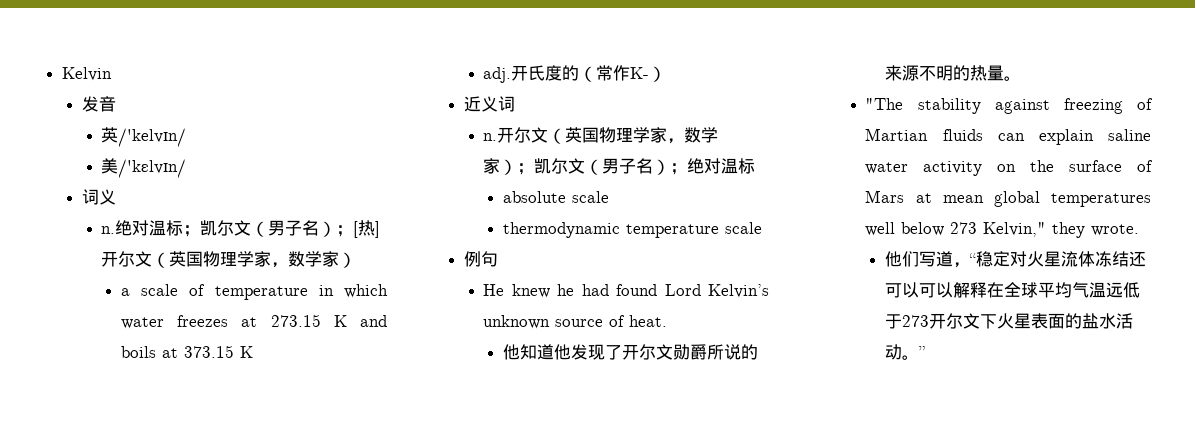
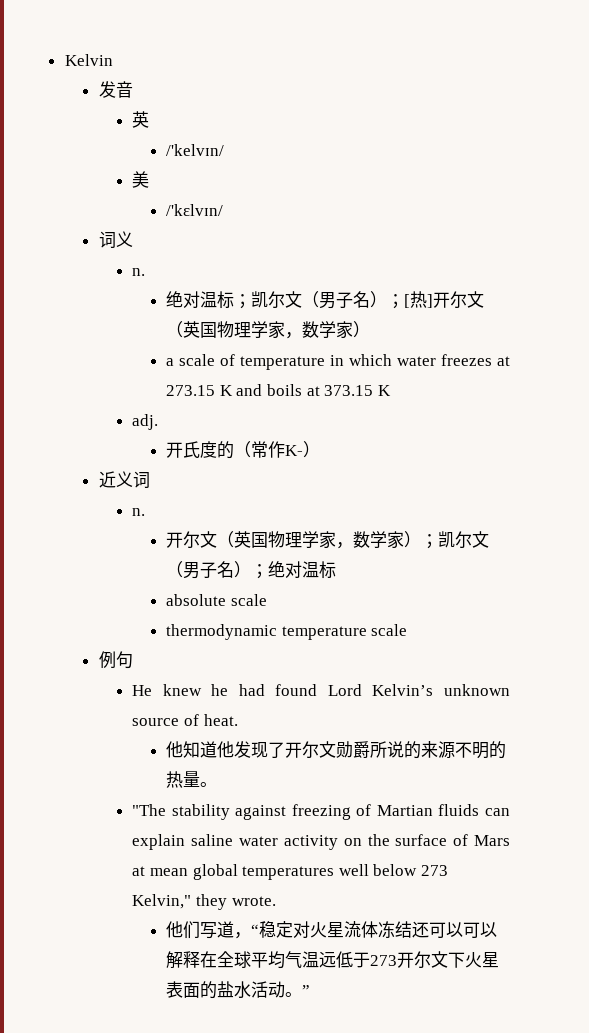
  发音
- 英/'kelvɪn/
+ 英
+ /'kelvɪn/
- 美/'kɛlvɪn/
+ 美
+ /'kɛlvɪn/
  词义
- n.绝对温标；凯尔文（男子名）；[热]开尔文（英国物理学家，数学家）
+ n.
+ 绝对温标；凯尔文（男子名）；[热]开尔文（英国物理学家，数学家）
- adj.开氏度的（常作K-）
+ adj.
+ 开氏度的（常作K-）
  近义词
- n.开尔文（英国物理学家，数学家）；凯尔文（男子名）；绝对温标
+ n.
+ 开尔文（英国物理学家，数学家）；凯尔文（男子名）；绝对温标

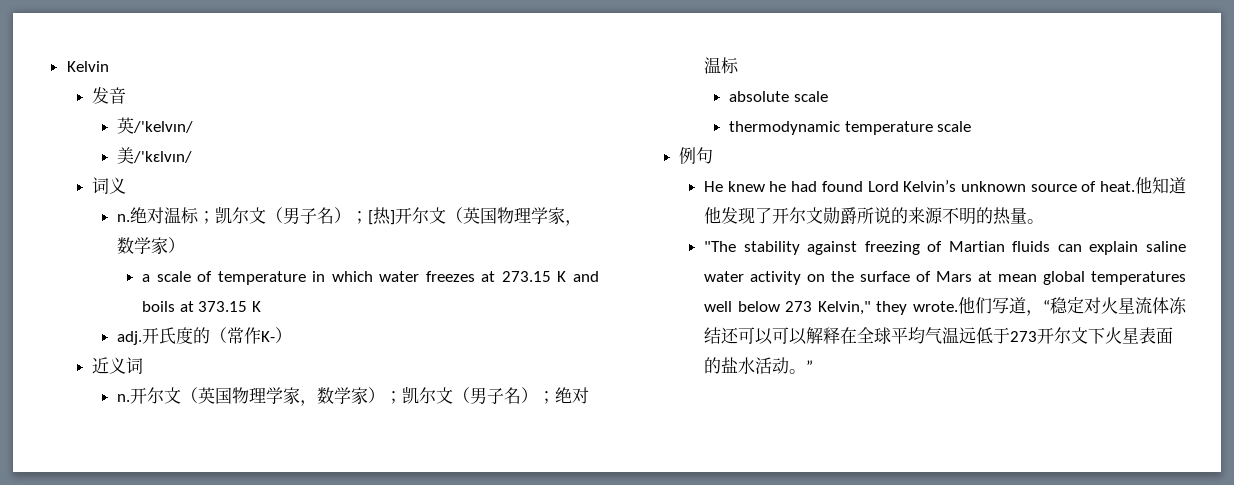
  发音
- 英
- /'kelvɪn/
+ 英/'kelvɪn/
- 美
- /'kɛlvɪn/
+ 美/'kɛlvɪn/
  词义
- n.
- 绝对温标；凯尔文（男子名）；[热]开尔文（英国物理学家，数学家）
+ n.绝对温标；凯尔文（男子名）；[热]开尔文（英国物理学家，数学家）
- adj.
- 开氏度的（常作K-）
+ adj.开氏度的（常作K-）
  近义词
- n.
- 开尔文（英国物理学家，数学家）；凯尔文（男子名）；绝对温标
+ n.开尔文（英国物理学家，数学家）；凯尔文（男子名）；绝对温标
- He knew he had found Lord Kelvin’s unknown source of heat.
- 他知道他发现了开尔文勋爵所说的来源不明的热量。
+ He knew he had found Lord Kelvin’s unknown source of heat.他知道他发现了开尔文勋爵所说的来源不明的热量。
- "The stability against freezing of Martian fluids can explain saline water activity on the surface of Mars at mean global temperatures well below 273 Kelvin," they wrote.
- 他们写道，“稳定对火星流体冻结还可以可以解释在全球平均气温远低于273开尔文下火星表面的盐水活动。”
+ "The stability against freezing of Martian fluids can explain saline water activity on the surface of Mars at mean global temperatures well below 273 Kelvin," they wrote.他们写道，“稳定对火星流体冻结还可以可以解释在全球平均气温远低于273开尔文下火星表面的盐水活动。”

